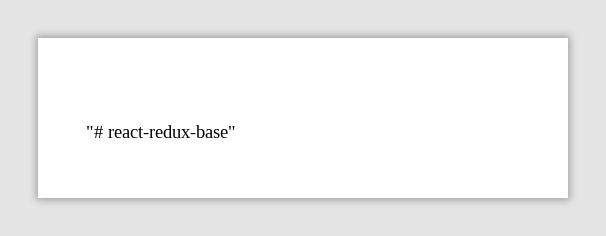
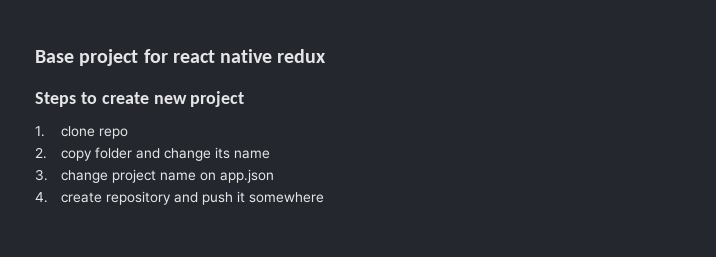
- "# react-redux-base"
+ Base project for react native redux
+ Steps to create new project
+ 1. clone repo
+ 2. copy folder and change its name
+ 3. change project name on app.json
+ 4. create repository and push it somewhere

